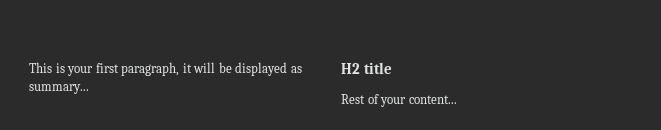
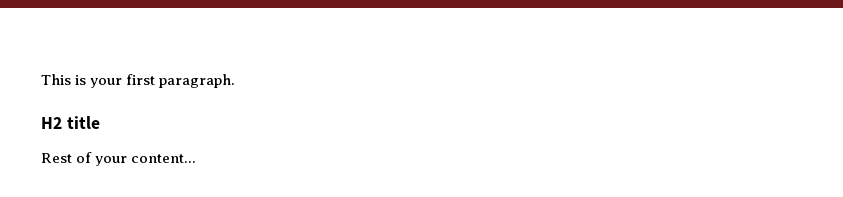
- This is your first paragraph, it will be displayed as summary...
+ This is your first paragraph.

